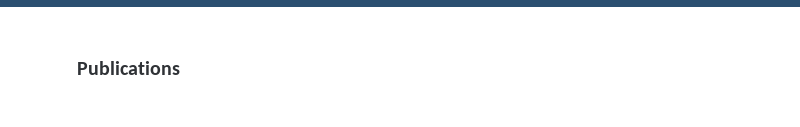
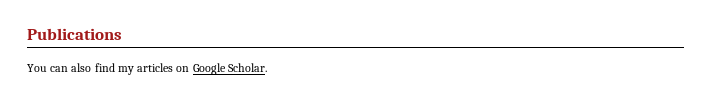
+ You can also find my articles on Google Scholar.

